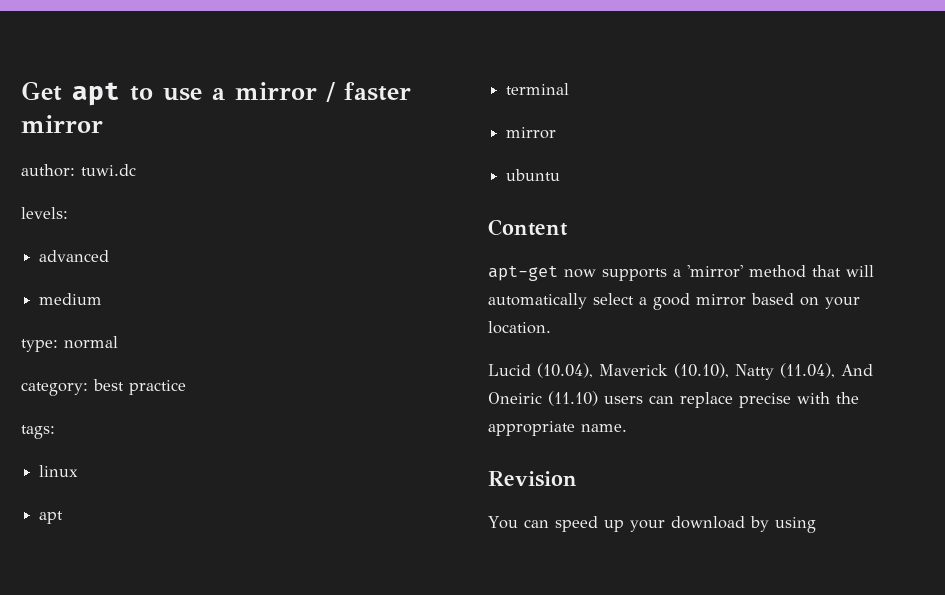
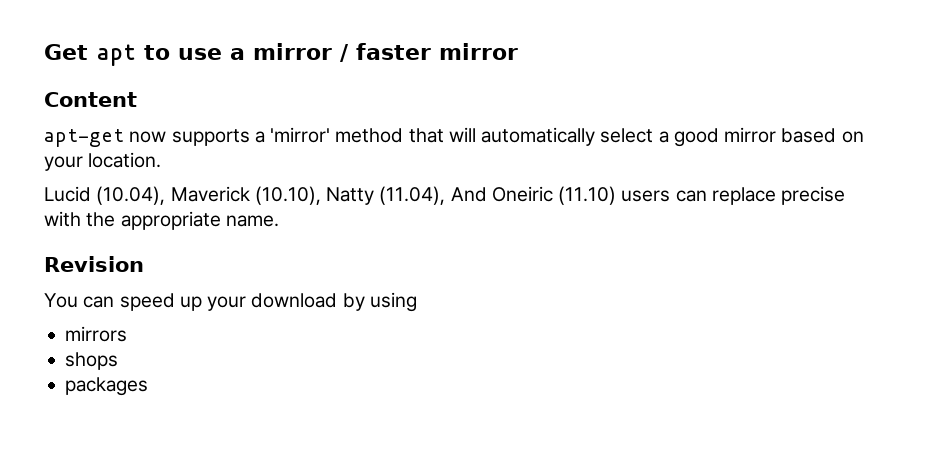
- author: tuwi.dc
- levels:
- advanced
- medium
- type: normal
- category: best practice
- tags:
- linux
- apt
- terminal
- mirror
- ubuntu
+ mirrors
+ shops
+ packages

